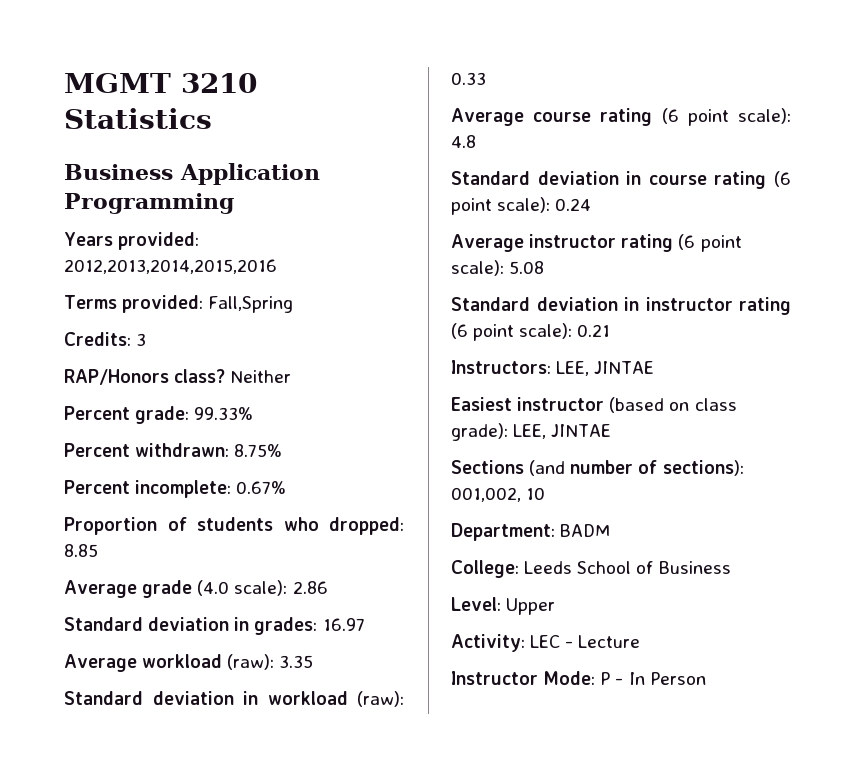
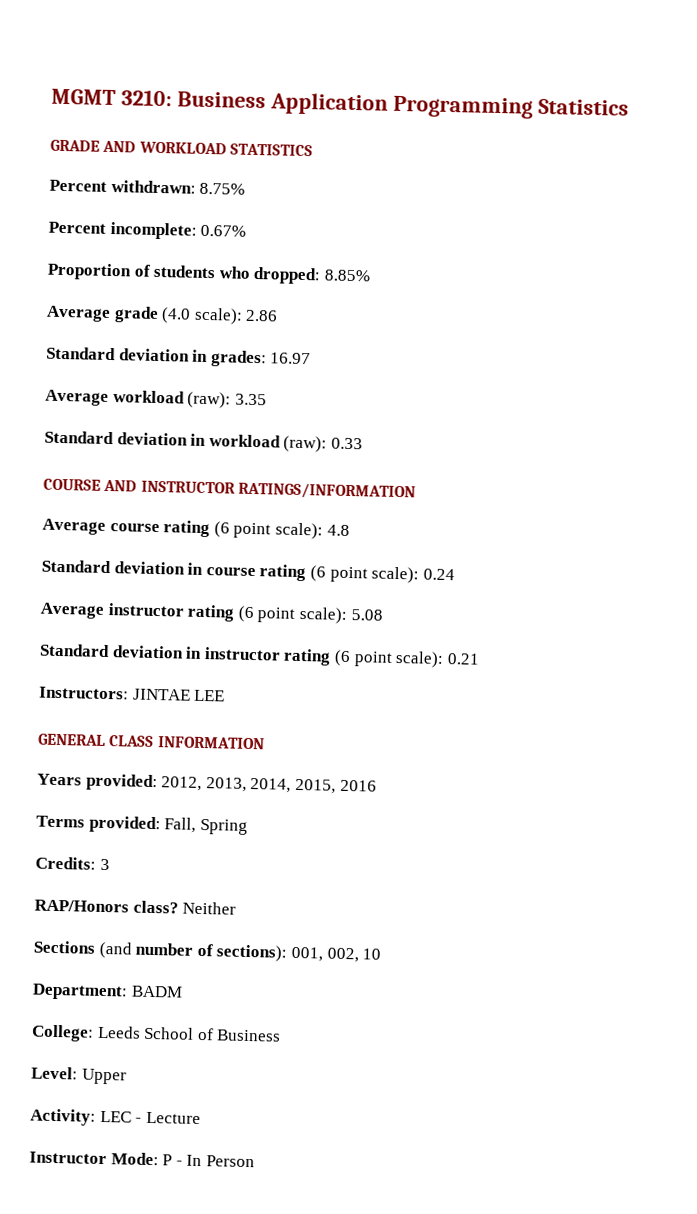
- MGMT 3210 Statistics
- Business Application Programming
- Years provided: 2012,2013,2014,2015,2016
- Terms provided: Fall,Spring
- Credits: 3
- RAP/Honors class? Neither
- Percent grade: 99.33%
+ MGMT 3210: Business Application Programming Statistics
+ GRADE AND WORKLOAD STATISTICS
- Proportion of students who dropped: 8.85
+ Proportion of students who dropped: 8.85%
+ COURSE AND INSTRUCTOR RATINGS/INFORMATION
- Instructors: LEE, JINTAE
- Easiest instructor (based on class grade): LEE, JINTAE
+ Instructors: JINTAE LEE
+ GENERAL CLASS INFORMATION
+ Years provided: 2012, 2013, 2014, 2015, 2016
+ Terms provided: Fall, Spring
+ Credits: 3
+ RAP/Honors class? Neither
- Sections (and number of sections): 001,002, 10
+ Sections (and number of sections): 001, 002, 10

